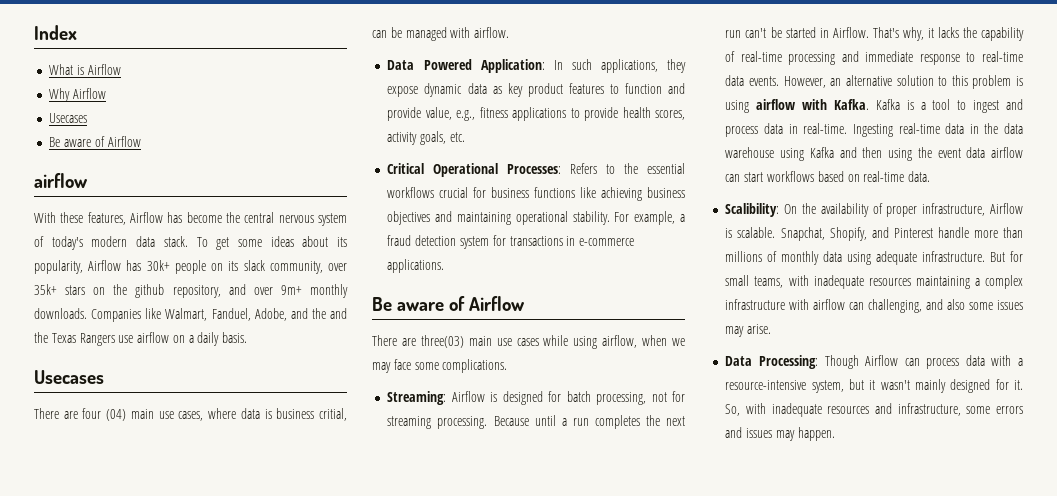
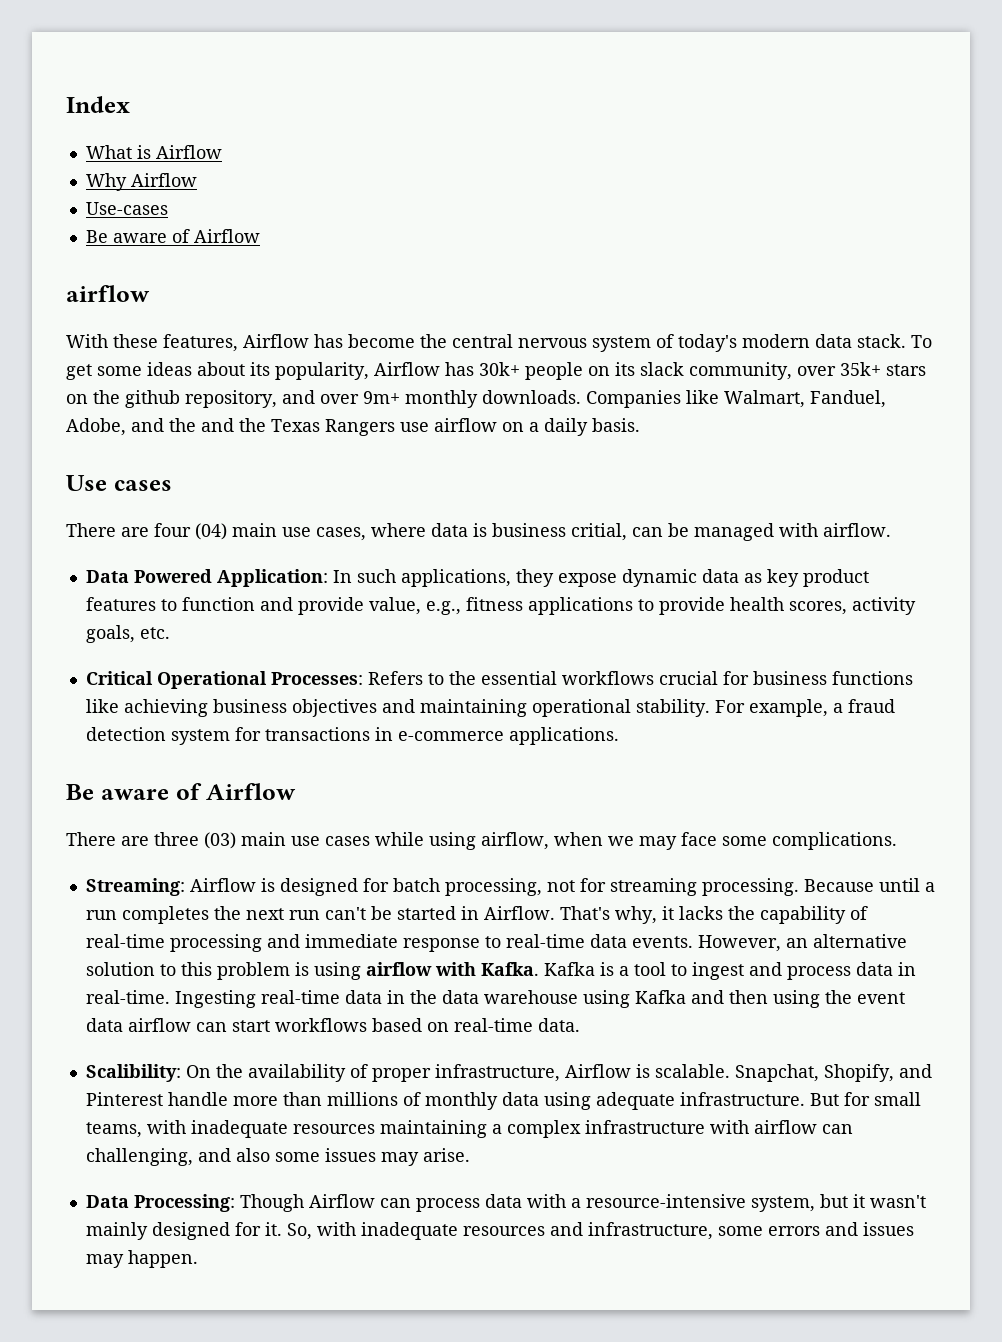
  Why Airflow
- Usecases
+ Use-cases
  Companies like Walmart, Fanduel, Adobe, and the and the Texas Rangers use airflow on a daily basis.
- Usecases
+ Use cases
- There are three(03) main use cases while using airflow, when we may face some complications.
+ There are three (03) main use cases while using airflow, when we may face some complications.

